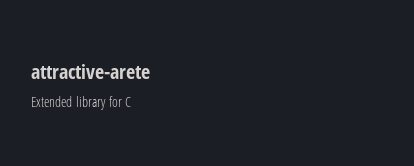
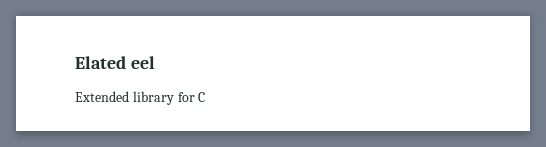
- attractive-arete
+ Elated eel

